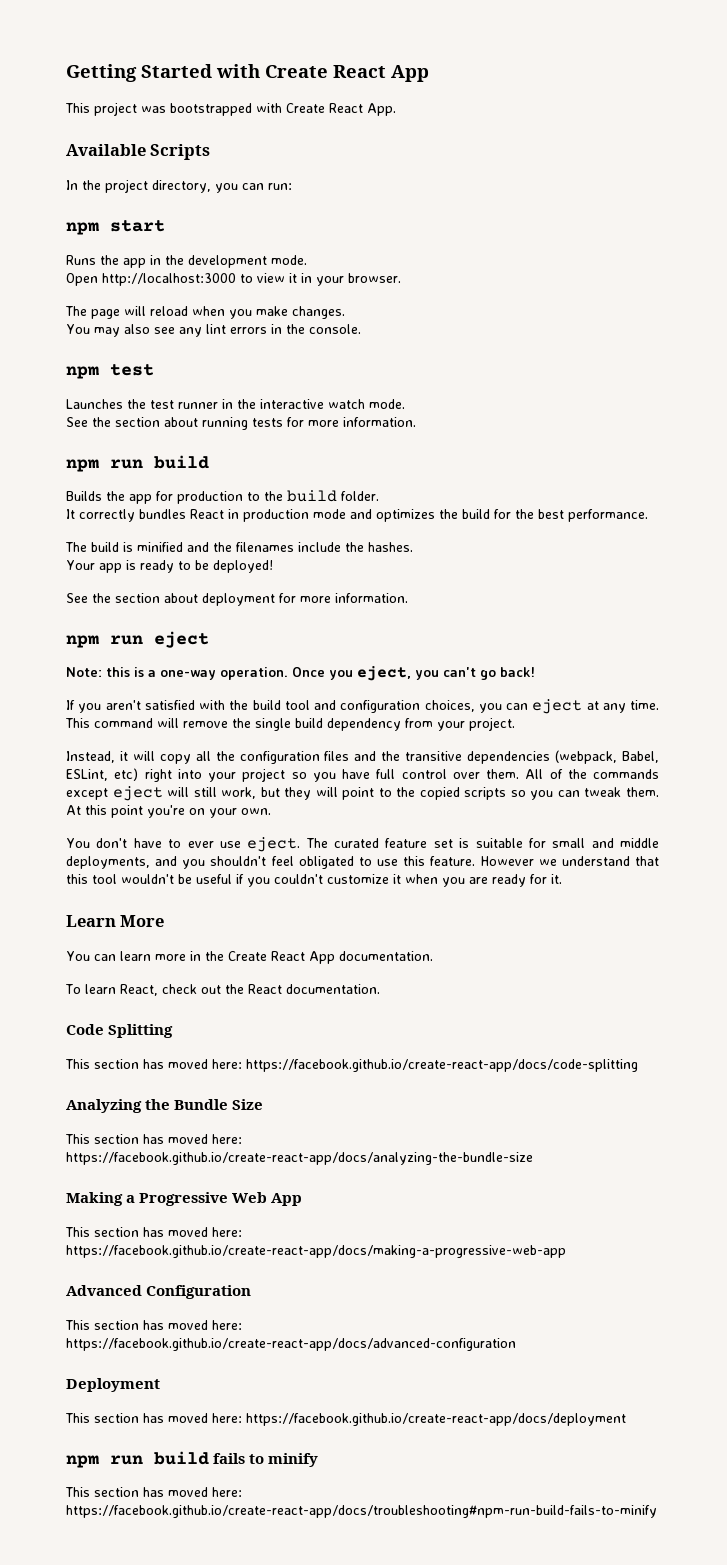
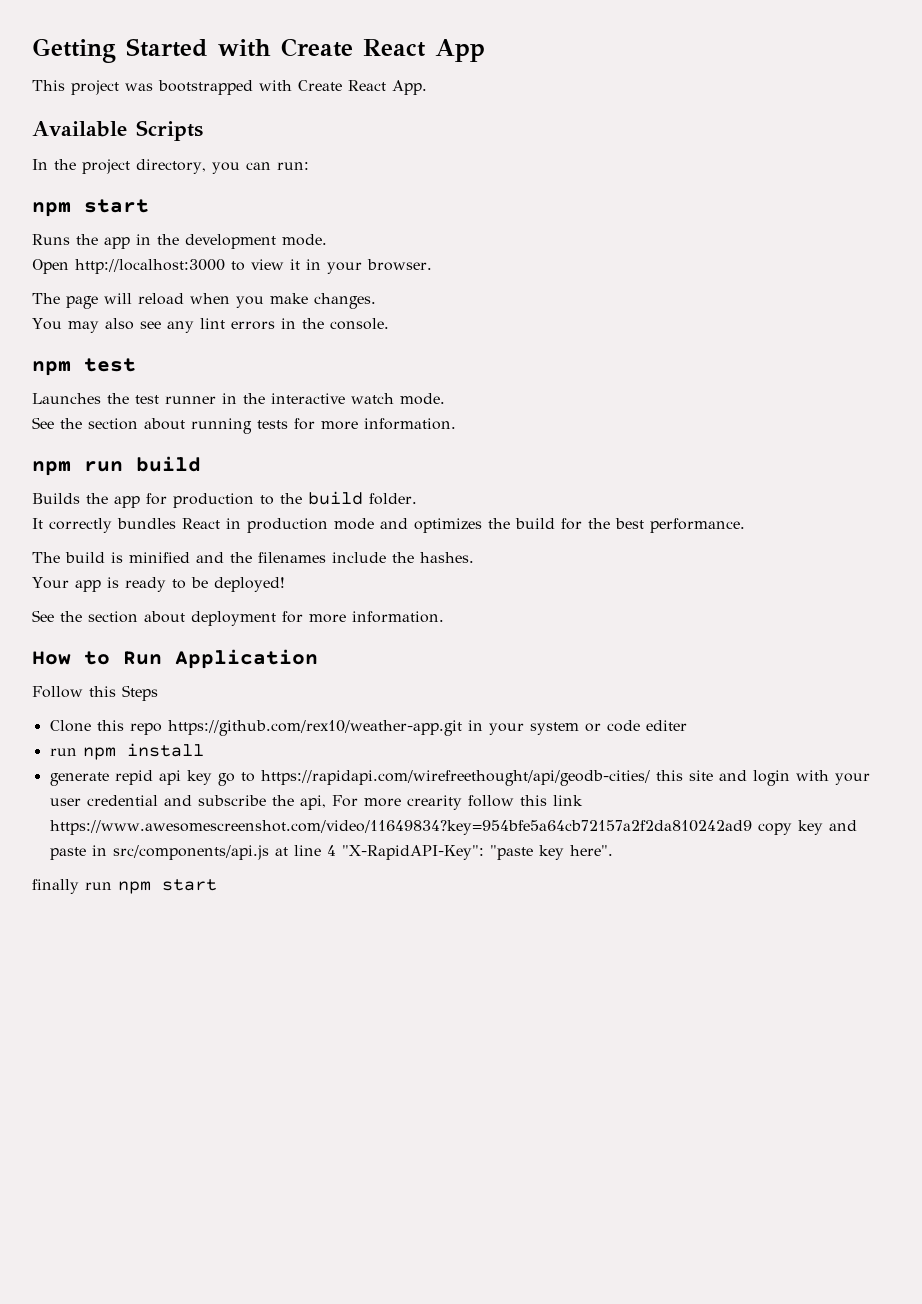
- npm run eject
- Note: this is a one-way operation. Once you eject, you can't go back!
- If you aren't satisfied with the build tool and configuration choices, you can eject at any time. This command will remove the single build dependency from your project.
- Instead, it will copy all the configuration files and the transitive dependencies (webpack, Babel, ESLint, etc) right into your project so you have full control over them. All of the commands except eject will still work, but they will point to the copied scripts so you can tweak them. At this point you're on your own.
- You don't have to ever use eject. The curated feature set is suitable for small and middle deployments, and you shouldn't feel obligated to use this feature. However we understand that this tool wouldn't be useful if you couldn't customize it when you are ready for it.
- Learn More
- You can learn more in the Create React App documentation.
- To learn React, check out the React documentation.
- Code Splitting
- This section has moved here: https://facebook.github.io/create-react-app/docs/code-splitting
- Analyzing the Bundle Size
- This section has moved here: https://facebook.github.io/create-react-app/docs/analyzing-the-bundle-size
- Making a Progressive Web App
- This section has moved here: https://facebook.github.io/create-react-app/docs/making-a-progressive-web-app
- Advanced Configuration
- This section has moved here: https://facebook.github.io/create-react-app/docs/advanced-configuration
- Deployment
- This section has moved here: https://facebook.github.io/create-react-app/docs/deployment
- npm run build fails to minify
- This section has moved here: https://facebook.github.io/create-react-app/docs/troubleshooting#npm-run-build-fails-to-minify
+ How to Run Application
+ Follow this Steps
+ Clone this repo https://github.com/rex10/weather-app.git in your system or code editer
+ run npm install
+ generate repid api key go to https://rapidapi.com/wirefreethought/api/geodb-cities/ this site and login with your user credential and subscribe the api, For more crearity follow this link https://www.awesomescreenshot.com/video/11649834?key=954bfe5a64cb72157a2f2da810242ad9 copy key and paste in src/components/api.js at line 4 "X-RapidAPI-Key": "paste key here".
+ finally run npm start

